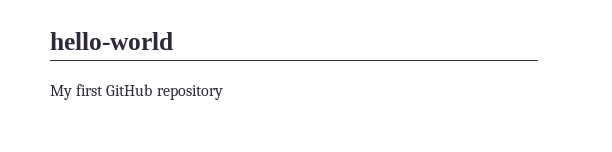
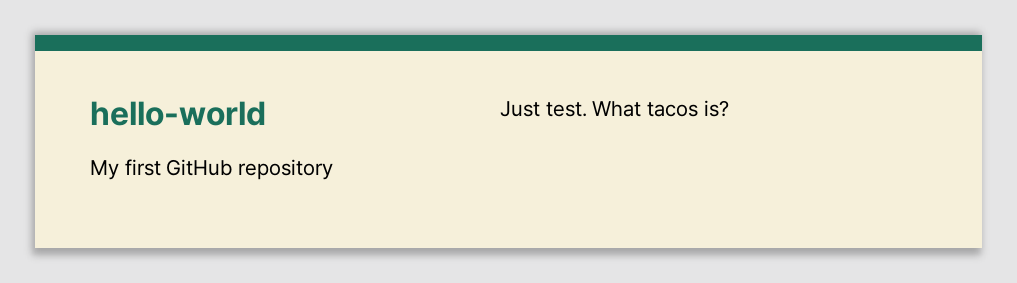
+ Just test. What tacos is?

